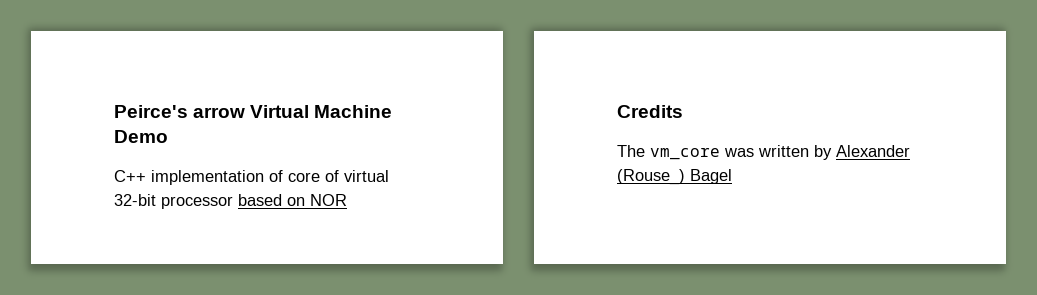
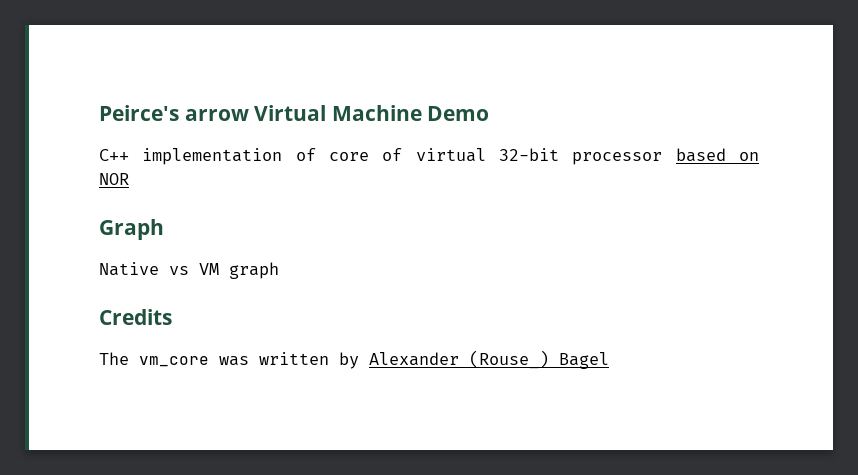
+ Graph
+ Native vs VM graph

